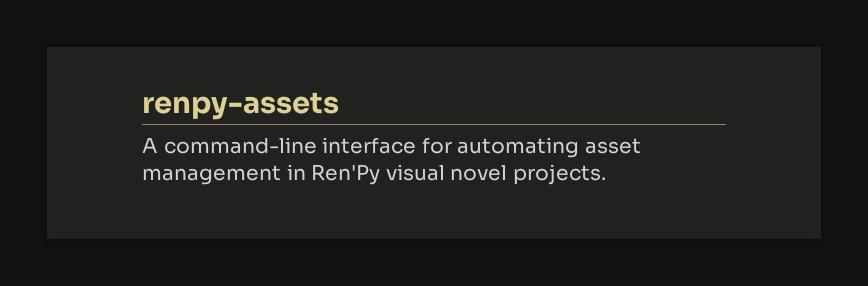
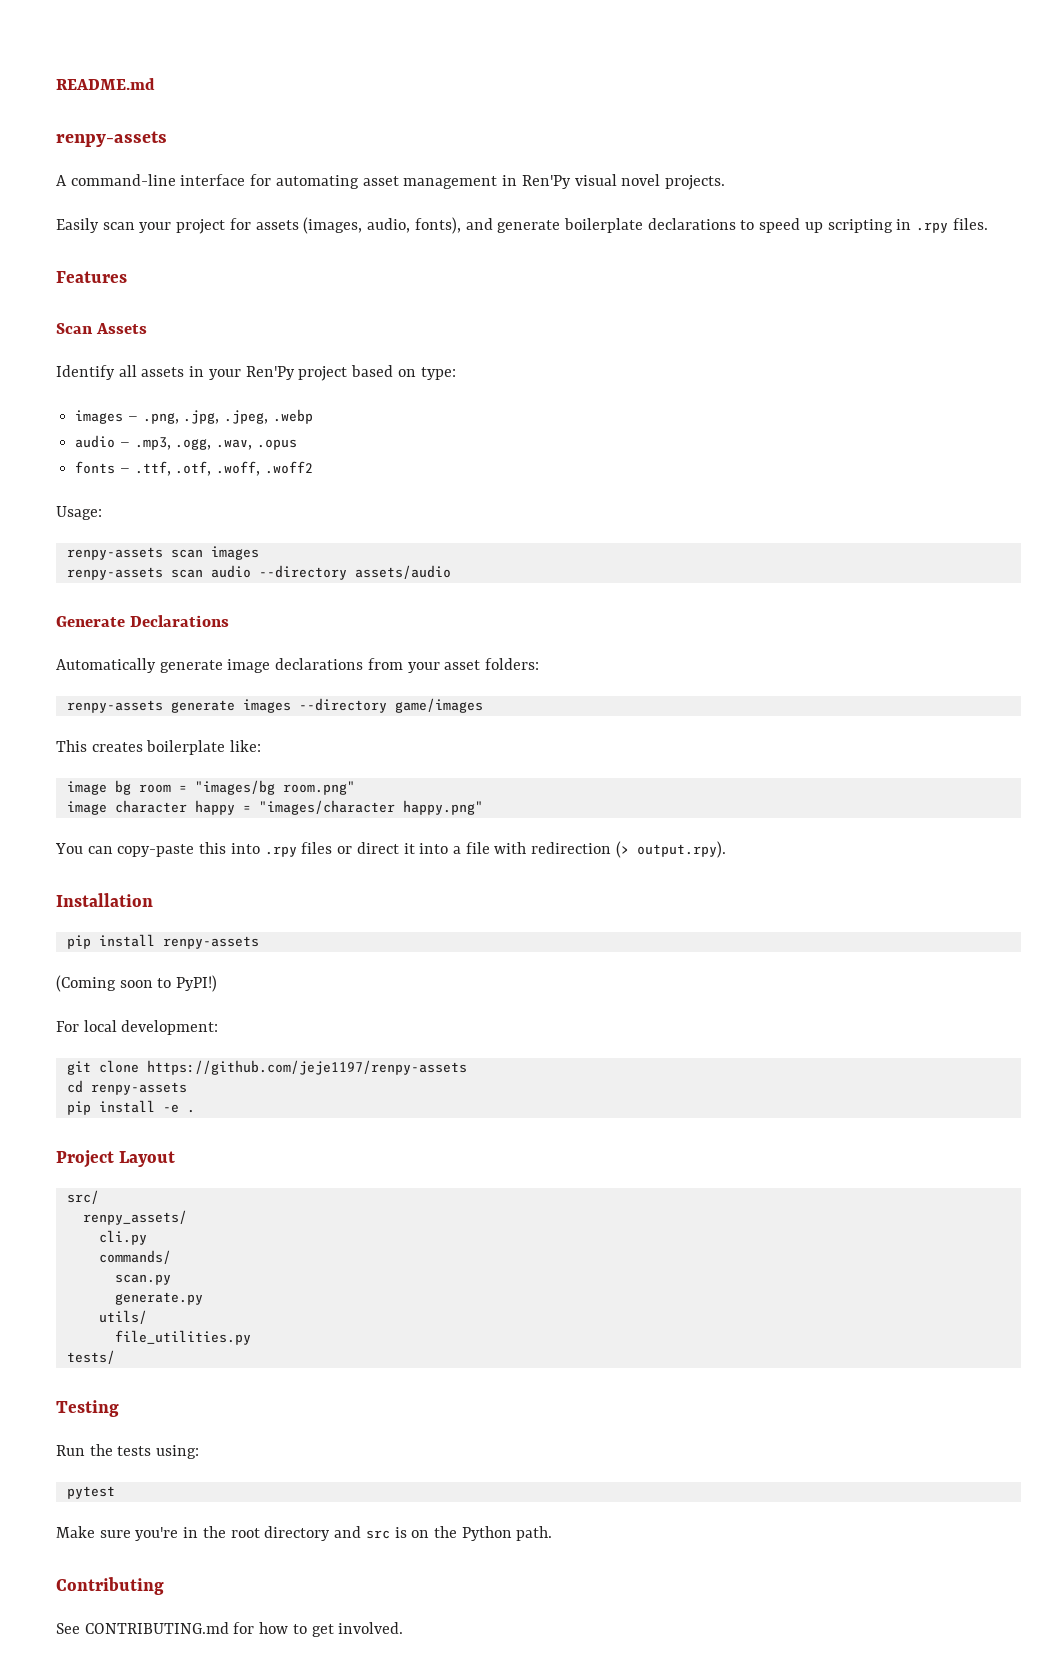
+ README.md
+ Easily scan your project for assets (images, audio, fonts), and generate boilerplate declarations to speed up scripting in .rpy files.
+ Features
+ Scan Assets
+ Identify all assets in your Ren'Py project based on type:
+ images – .png, .jpg, .jpeg, .webp
+ audio – .mp3, .ogg, .wav, .opus
+ fonts – .ttf, .otf, .woff, .woff2
+ Usage:
+ renpy-assets scan images
+ renpy-assets scan audio --directory assets/audio
+ Generate Declarations
+ Automatically generate image declarations from your asset folders:
+ renpy-assets generate images --directory game/images
+ This creates boilerplate like:
+ image bg room = "images/bg room.png"
+ image character happy = "images/character happy.png"
+ You can copy-paste this into .rpy files or direct it into a file with redirection (> output.rpy).
+ Installation
+ pip install renpy-assets
+ (Coming soon to PyPI!)
+ For local development:
+ git clone https://github.com/jeje1197/renpy-assets
+ cd renpy-assets
+ pip install -e .
+ Project Layout
+ src/
+ renpy_assets/
+ cli.py
+ commands/
+ scan.py
+ generate.py
+ utils/
+ file_utilities.py
+ tests/
+ Testing
+ Run the tests using:
+ pytest
+ Make sure you're in the root directory and src is on the Python path.
+ Contributing
+ See CONTRIBUTING.md for how to get involved.

